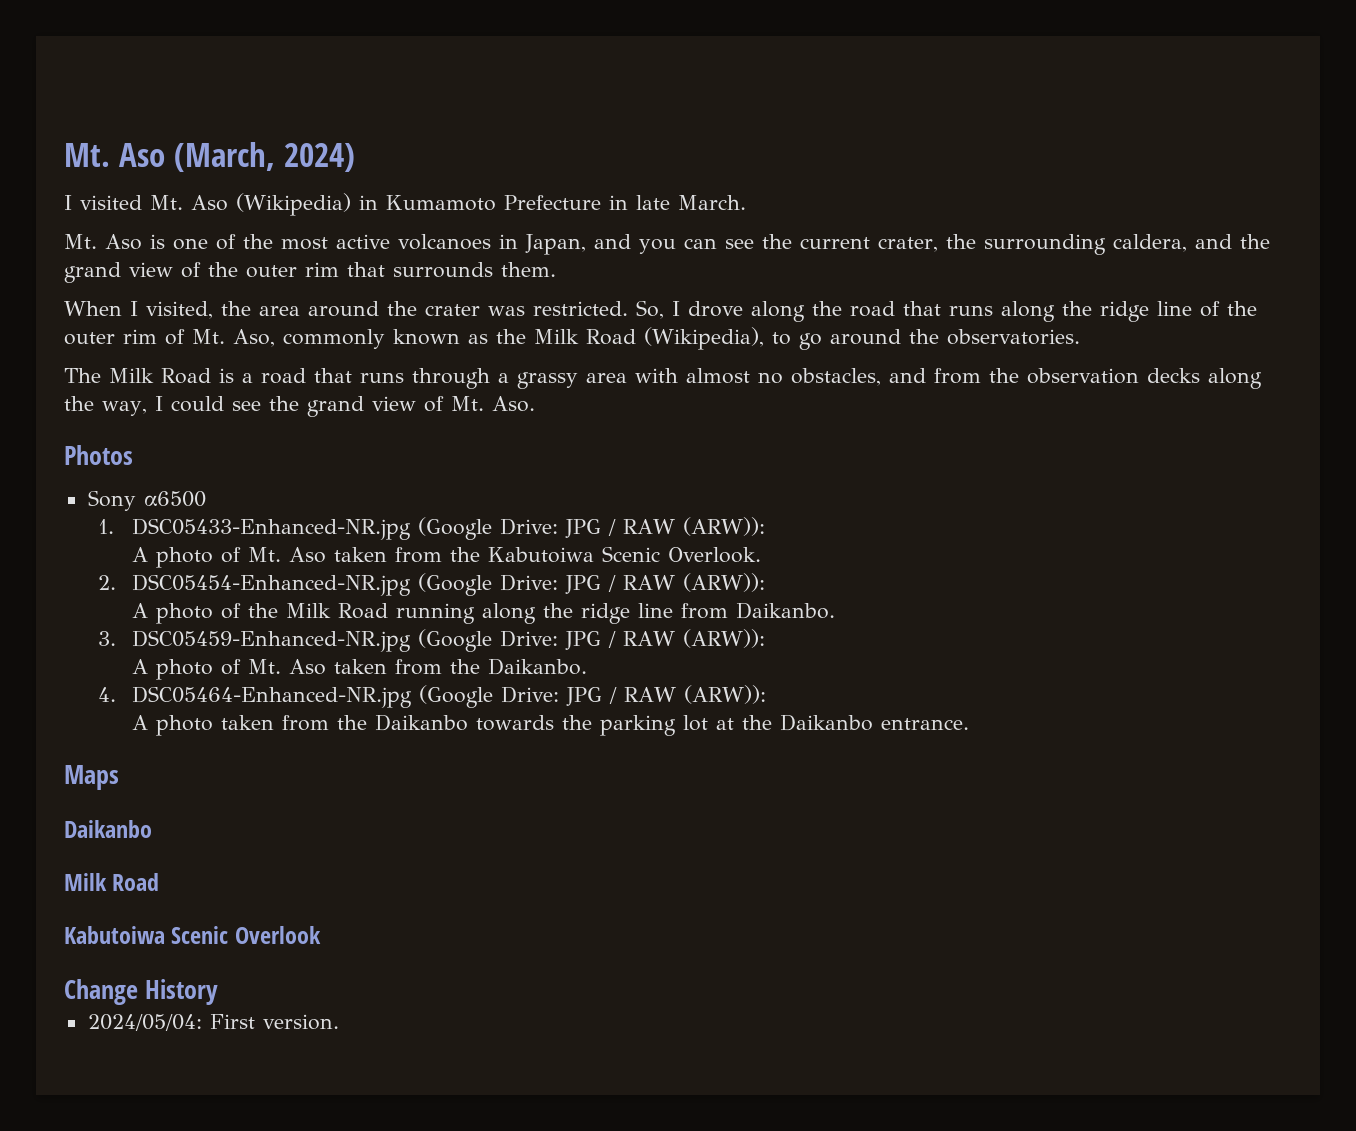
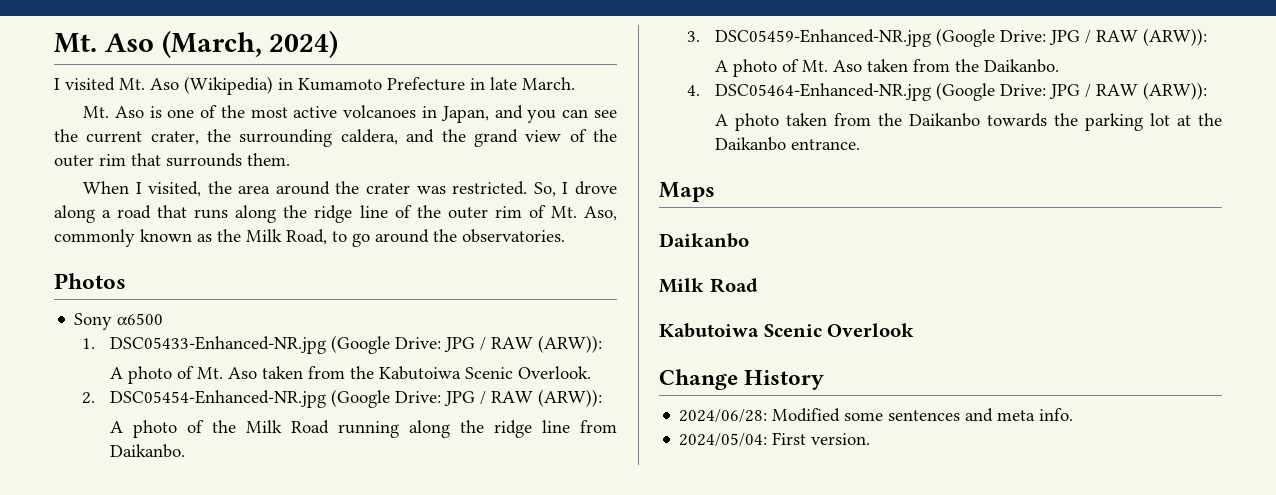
- So, I drove along the road that runs along the ridge line of the outer rim of Mt. Aso, commonly known as the Milk Road (Wikipedia), to go around the observatories.
+ So, I drove along a road that runs along the ridge line of the outer rim of Mt. Aso, commonly known as the Milk Road, to go around the observatories.
- The Milk Road is a road that runs through a grassy area with almost no obstacles, and from the observation decks along the way, I could see the grand view of Mt. Aso.
+ 2024/06/28: Modified some sentences and meta info.

